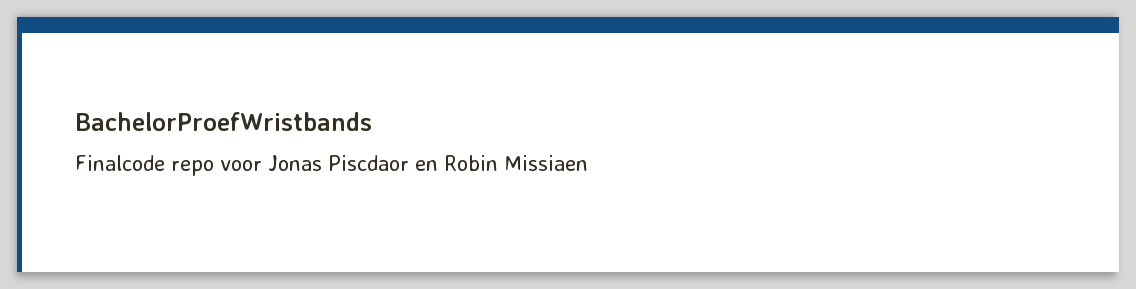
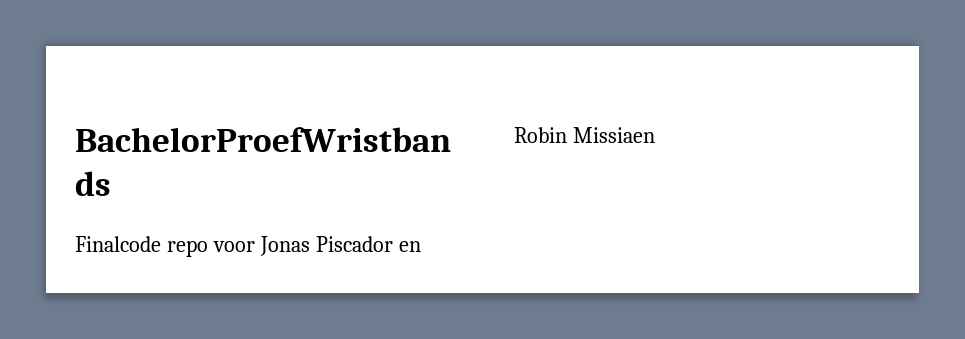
- Finalcode repo voor Jonas Piscdaor en Robin Missiaen
+ Finalcode repo voor Jonas Piscador en Robin Missiaen

